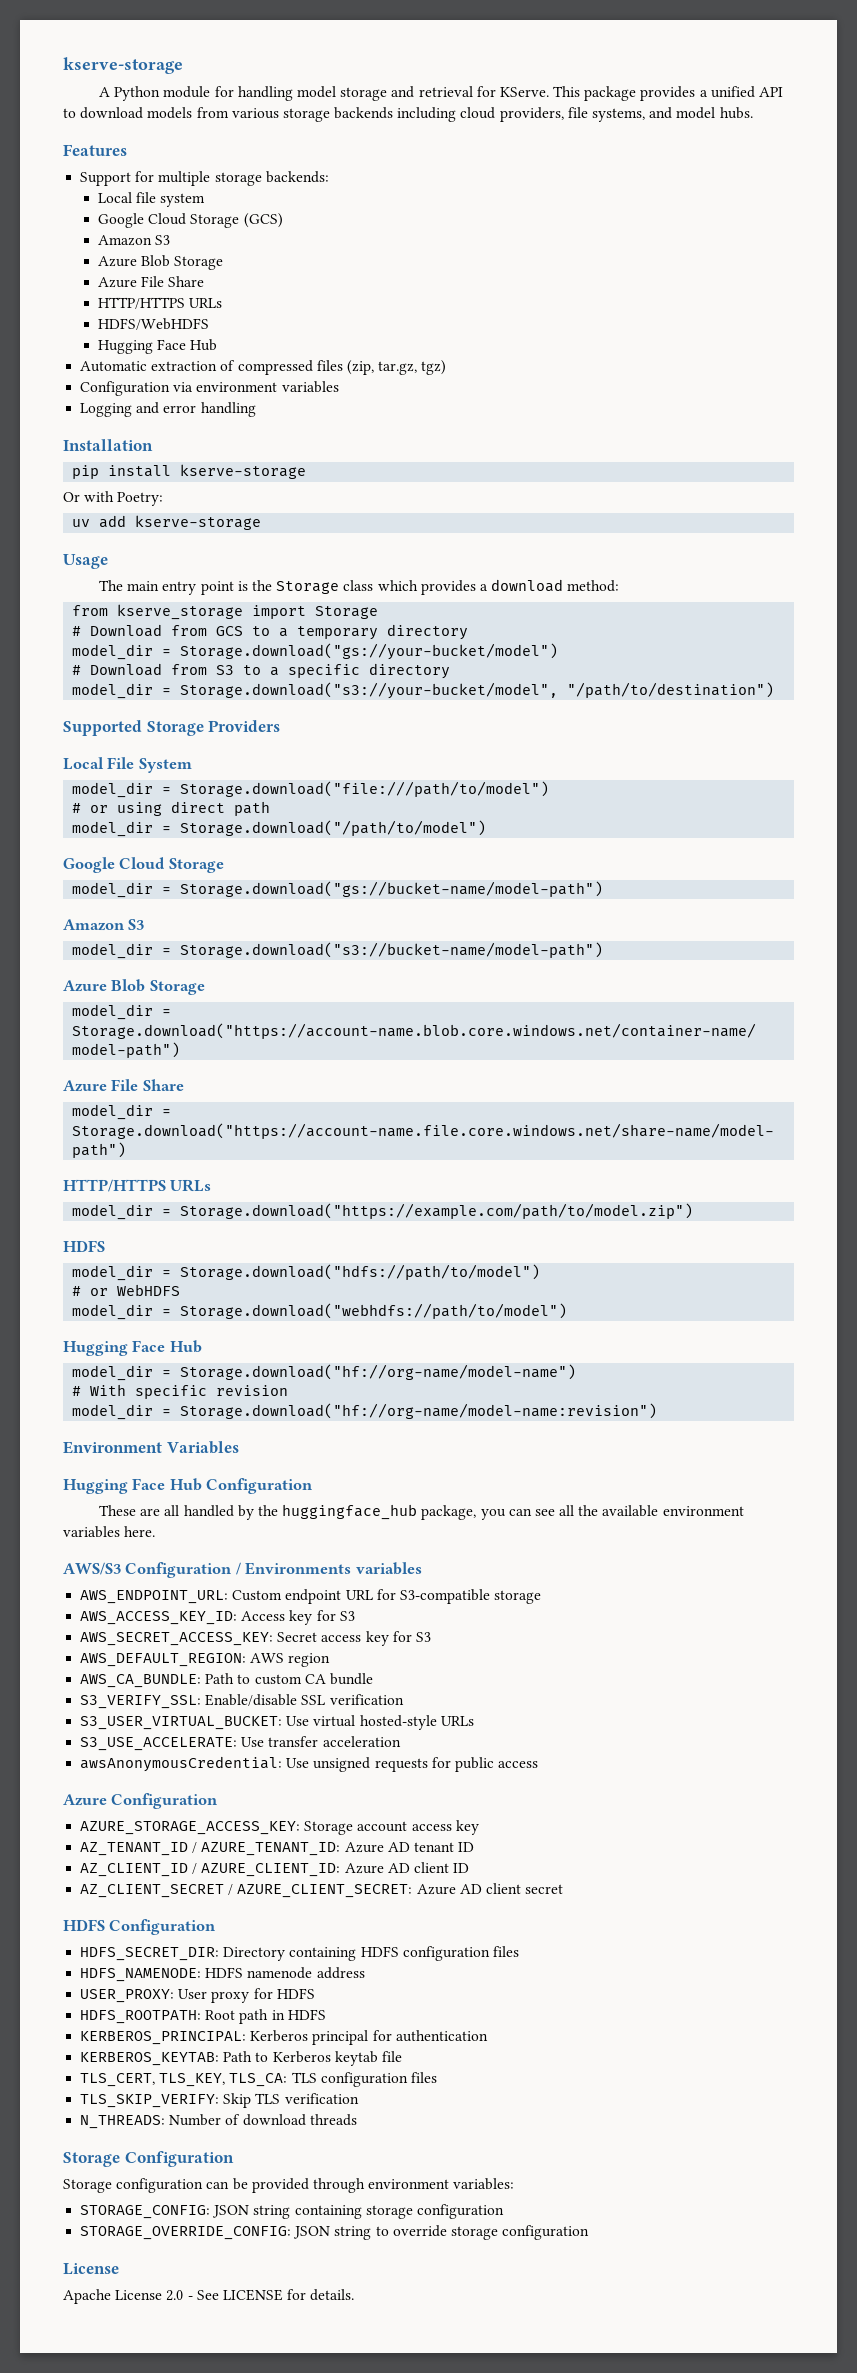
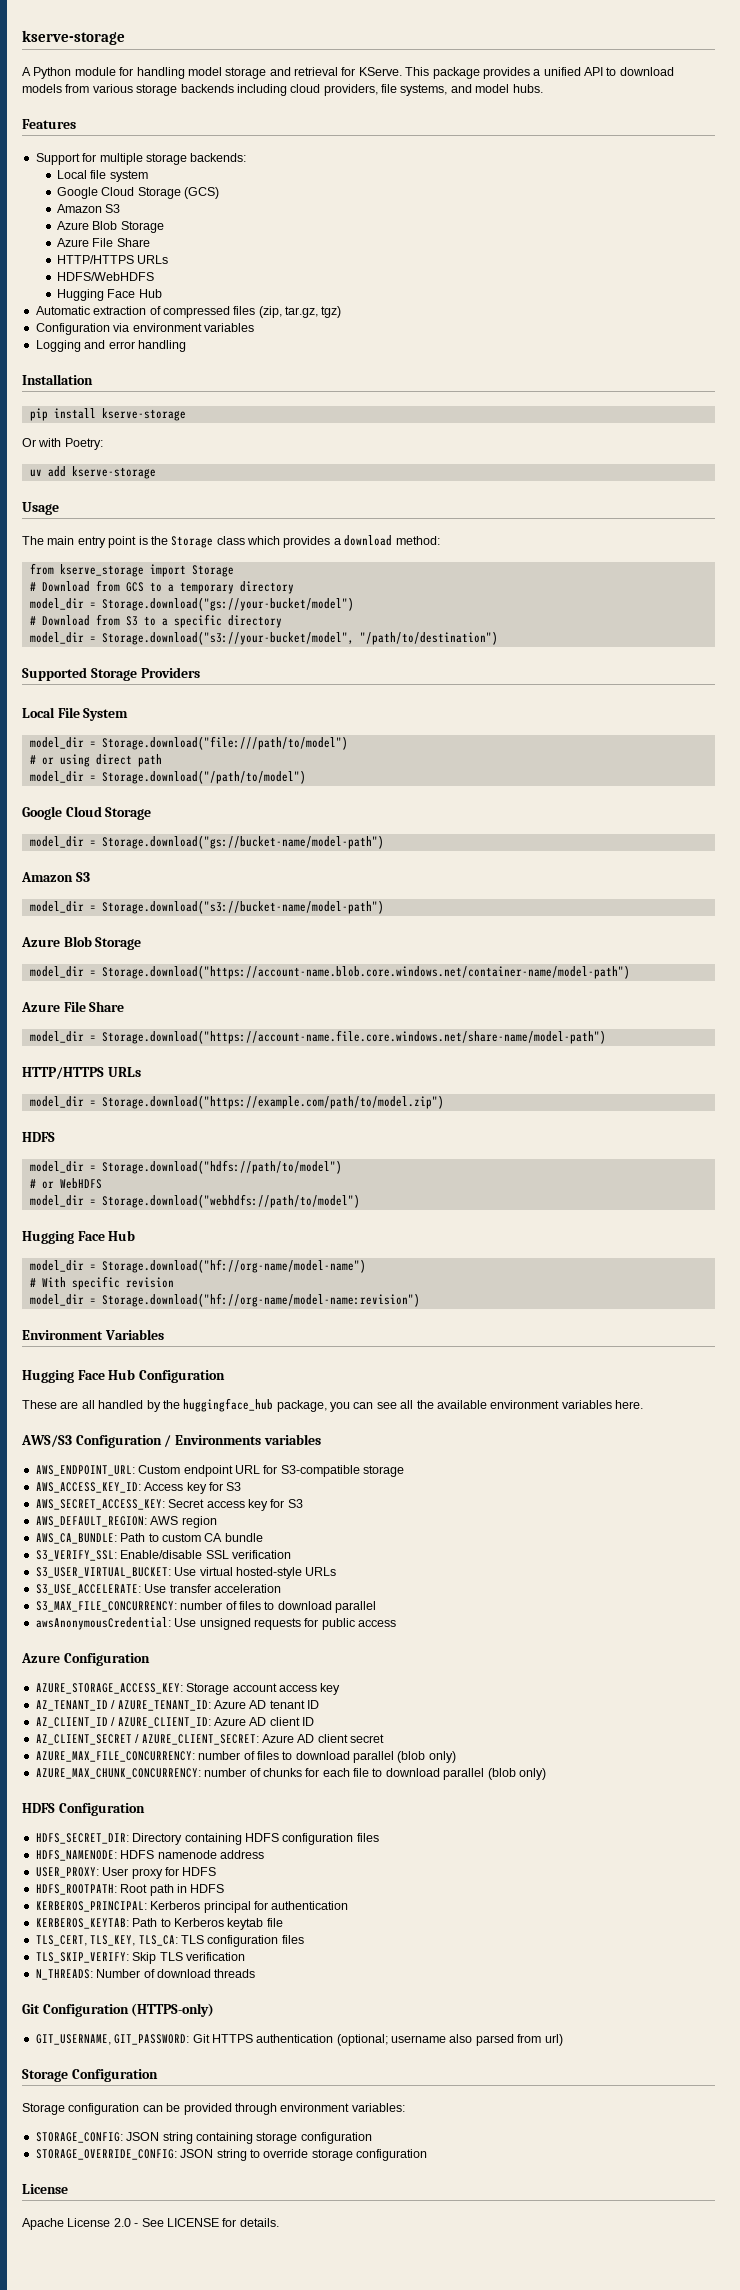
+ S3_MAX_FILE_CONCURRENCY: number of files to download parallel
+ AZURE_MAX_FILE_CONCURRENCY: number of files to download parallel (blob only)
+ AZURE_MAX_CHUNK_CONCURRENCY: number of chunks for each file to download parallel (blob only)
+ Git Configuration (HTTPS-only)
+ GIT_USERNAME, GIT_PASSWORD: Git HTTPS authentication (optional; username also parsed from url)

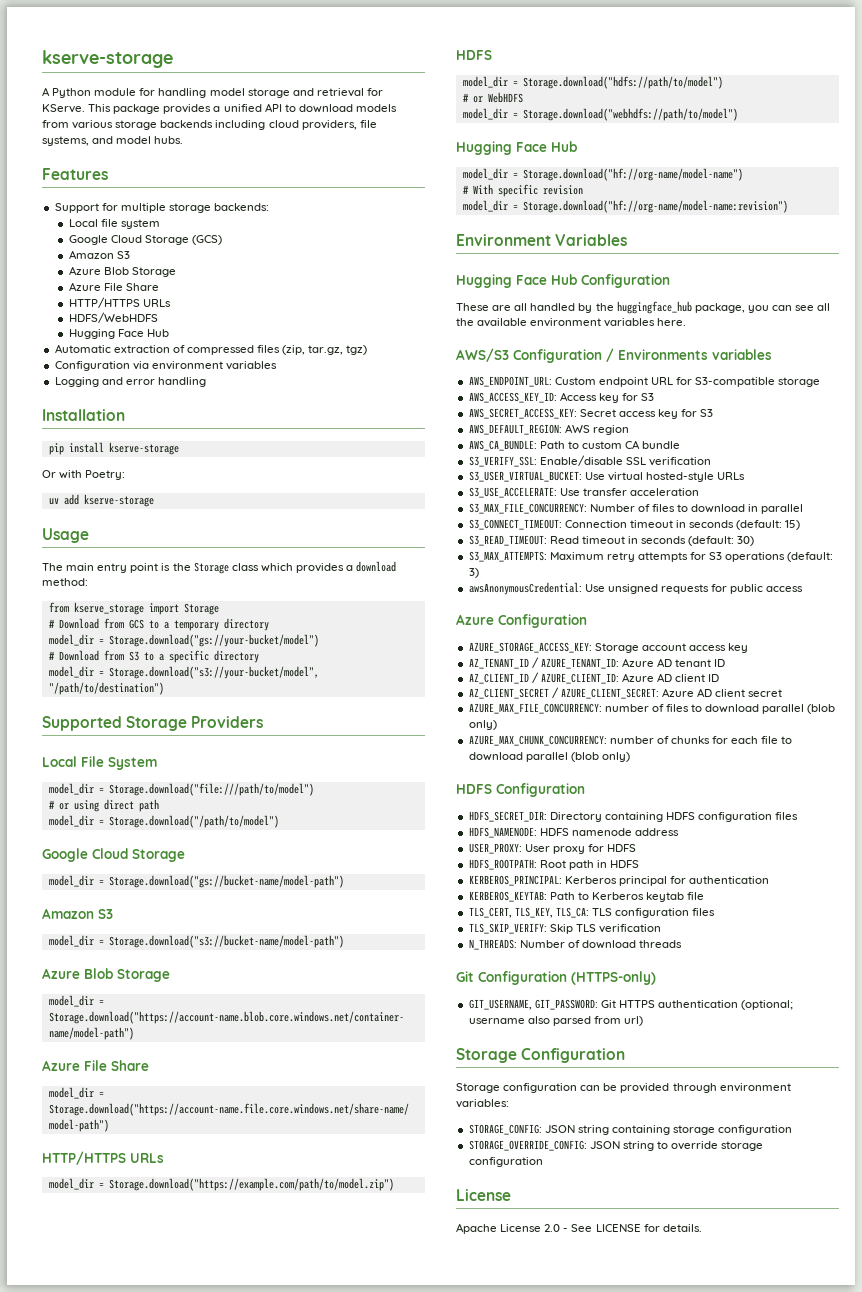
- S3_MAX_FILE_CONCURRENCY: number of files to download parallel
+ S3_MAX_FILE_CONCURRENCY: Number of files to download in parallel
+ S3_CONNECT_TIMEOUT: Connection timeout in seconds (default: 15)
+ S3_READ_TIMEOUT: Read timeout in seconds (default: 30)
+ S3_MAX_ATTEMPTS: Maximum retry attempts for S3 operations (default: 3)

